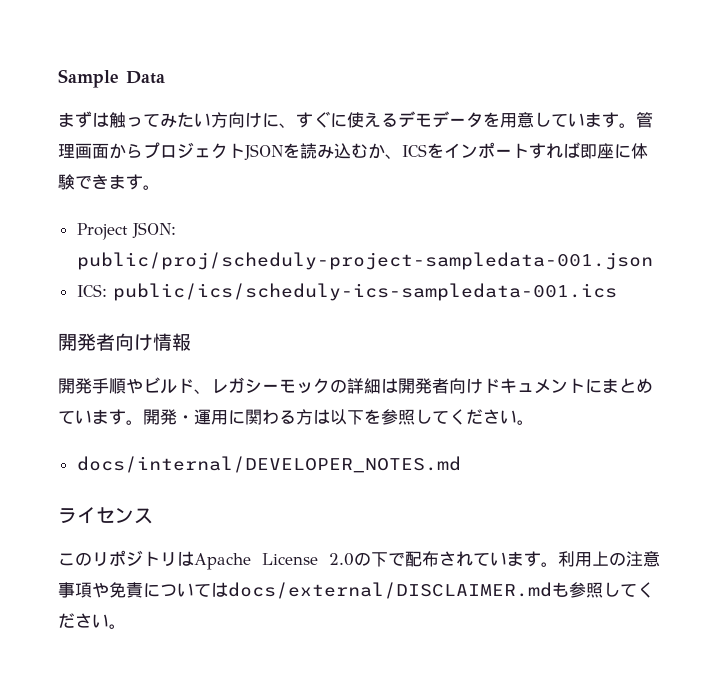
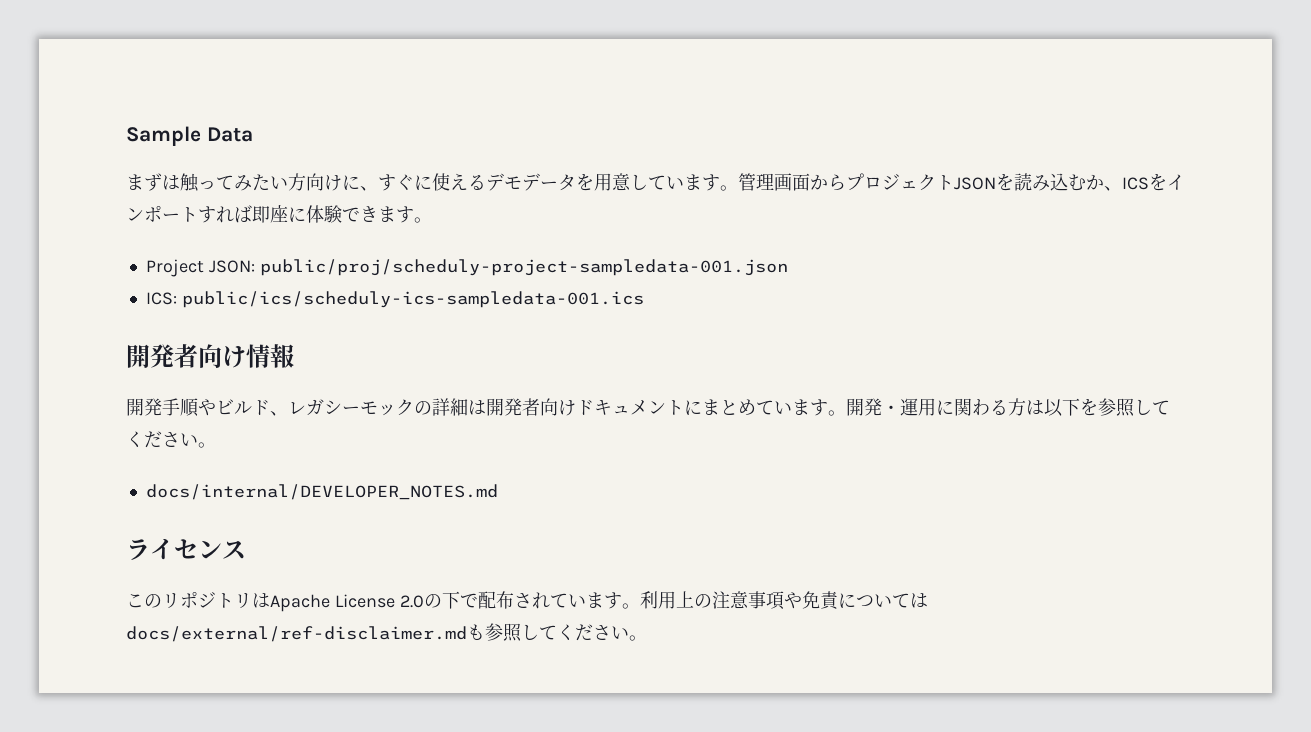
- 利用上の注意事項や免責についてはdocs/external/DISCLAIMER.mdも参照してください。
+ 利用上の注意事項や免責についてはdocs/external/ref-disclaimer.mdも参照してください。

